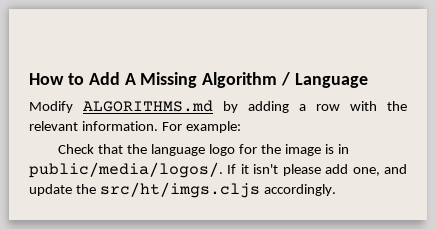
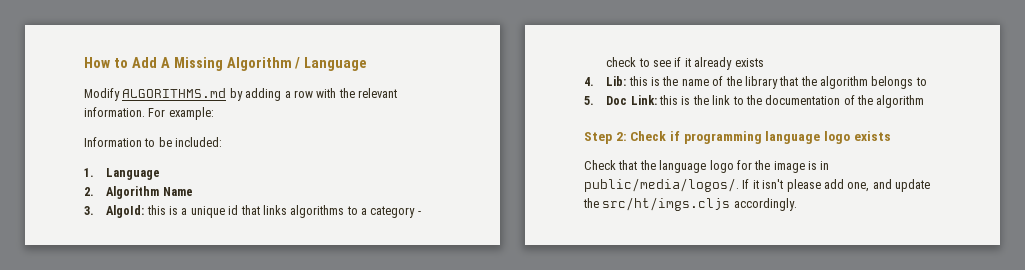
+ Information to be included:
+ 1. Language
+ 2. Algorithm Name
+ 3. AlgoId: this is a unique id that links algorithms to a category - check to see if it already exists
+ 4. Lib: this is the name of the library that the algorithm belongs to
+ 5. Doc Link: this is the link to the documentation of the algorithm
+ Step 2: Check if programming language logo exists

